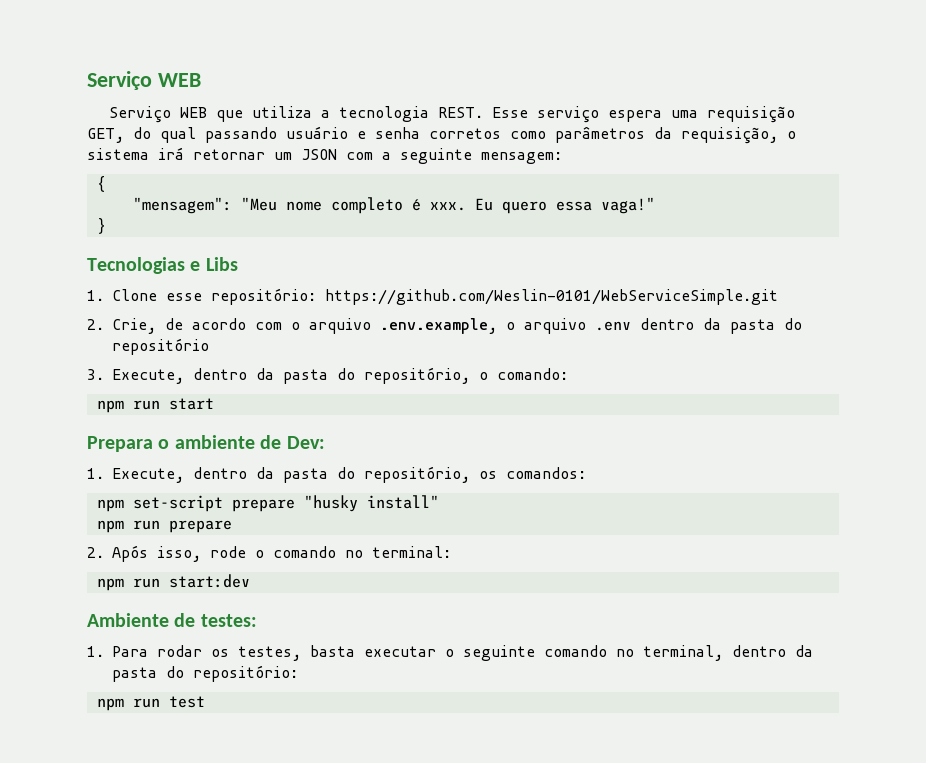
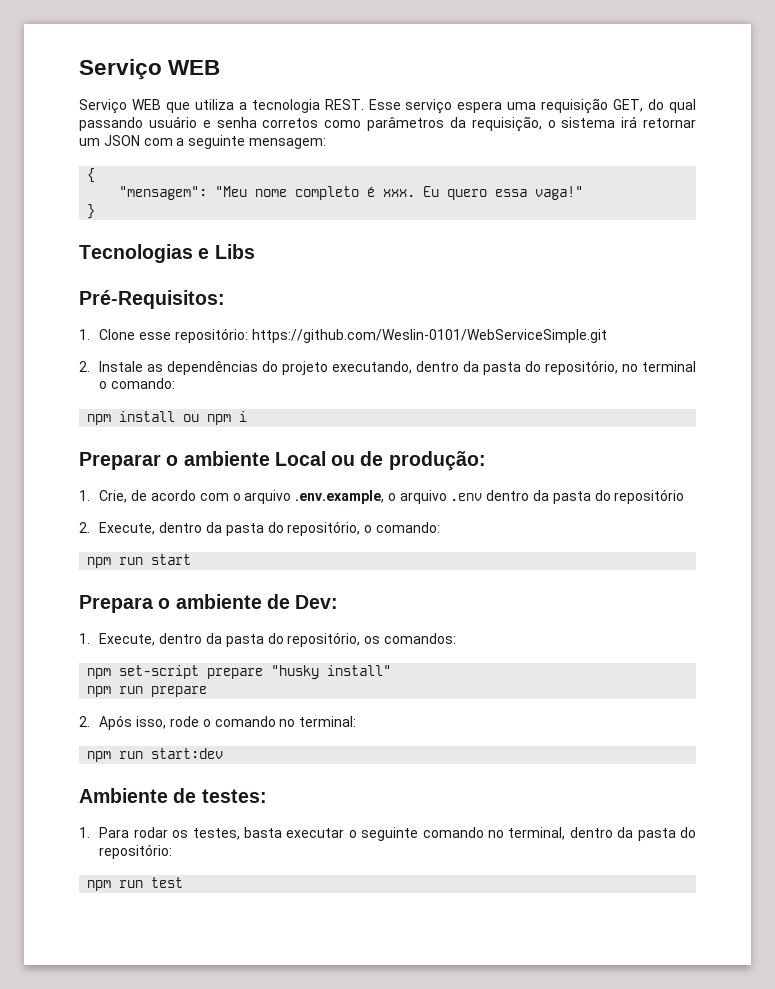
+ Pré-Requisitos:
- 2. Crie, de acordo com o arquivo .env.example, o arquivo .env dentro da pasta do repositório
+ 2. Instale as dependências do projeto executando, dentro da pasta do repositório, no terminal o comando:
+ npm install ou npm i
+ Preparar o ambiente Local ou de produção:
+ 1. Crie, de acordo com o arquivo .env.example, o arquivo .env dentro da pasta do repositório
- 3. Execute, dentro da pasta do repositório, o comando:
+ 2. Execute, dentro da pasta do repositório, o comando:

